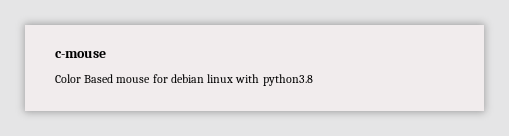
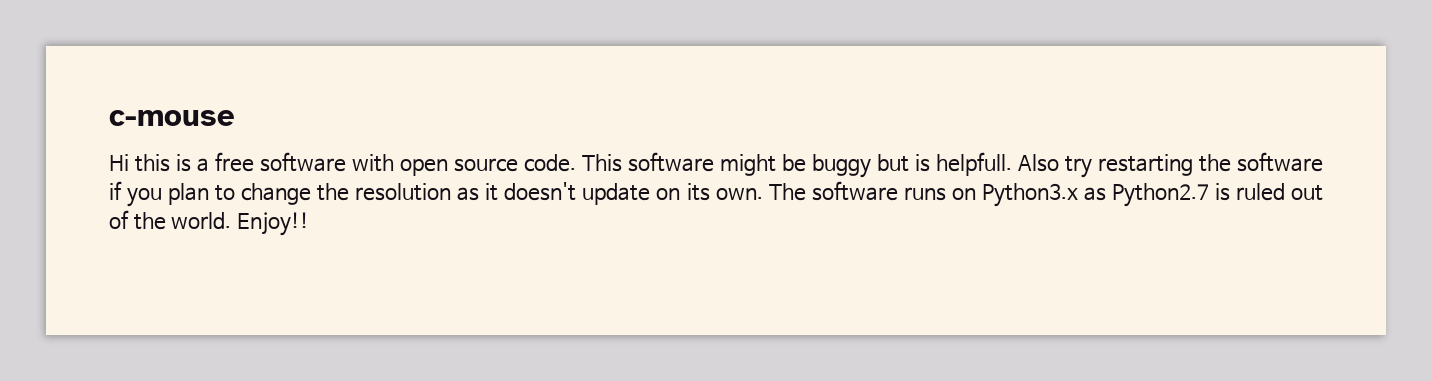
- Color Based mouse for debian linux with python3.8
+ Hi this is a free software with open source code. This software might be buggy but is helpfull. Also try restarting the software if you plan to change the resolution as it doesn't update on its own. The software runs on Python3.x as Python2.7 is ruled out of the world. Enjoy!!

